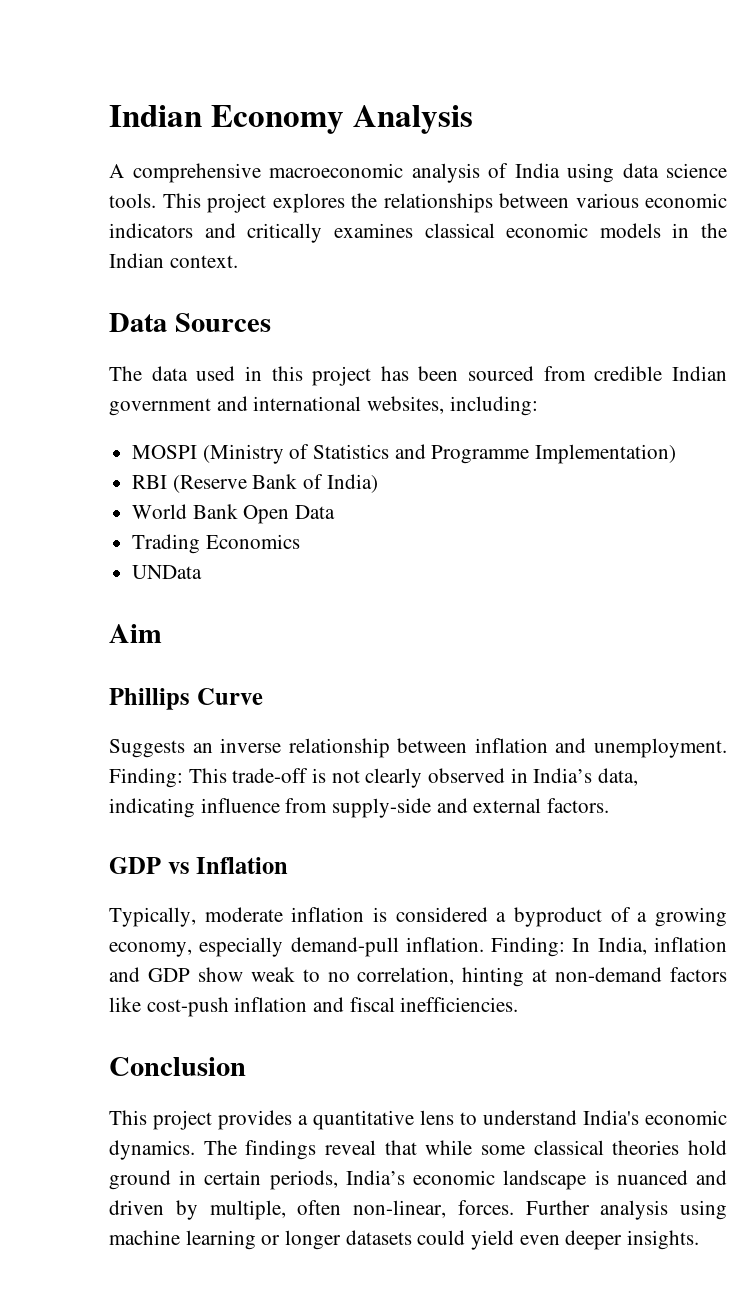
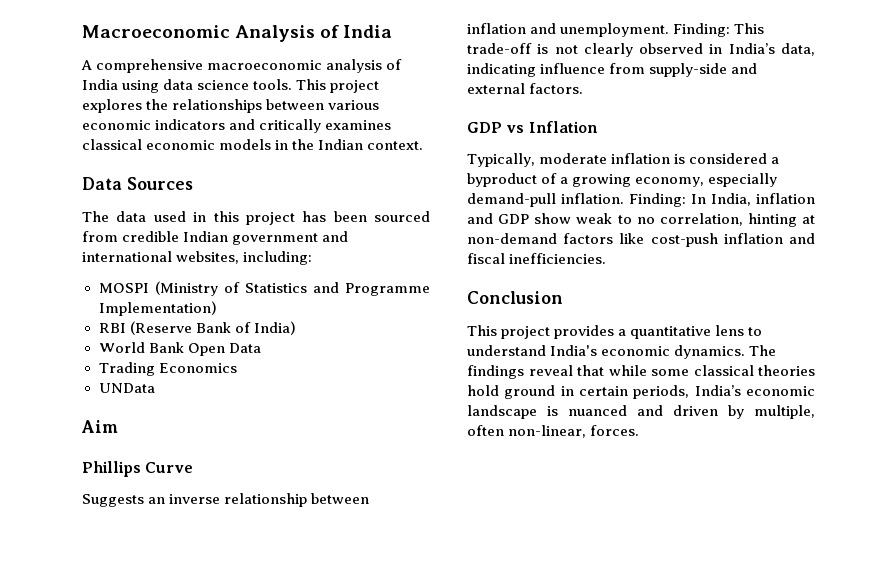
- Indian Economy Analysis
+ Macroeconomic Analysis of India
- Further analysis using machine learning or longer datasets could yield even deeper insights.

